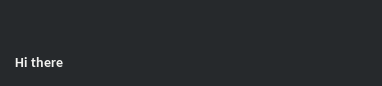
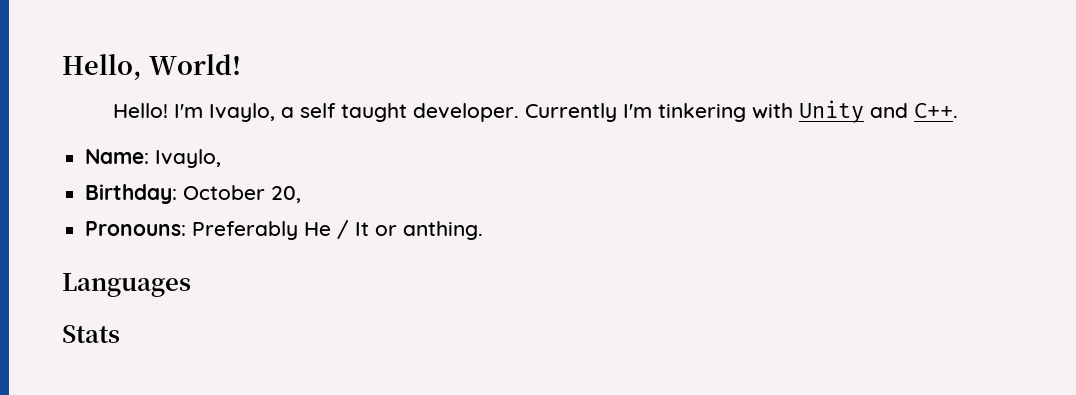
- Hi there
+ Hello, World!
+ Hello! I'm Ivaylo, a self taught developer. Currently I'm tinkering with Unity and C++.
+ Name: Ivaylo,
+ Birthday: October 20,
+ Pronouns: Preferably He / It or anthing.
+ Languages
+ Stats

